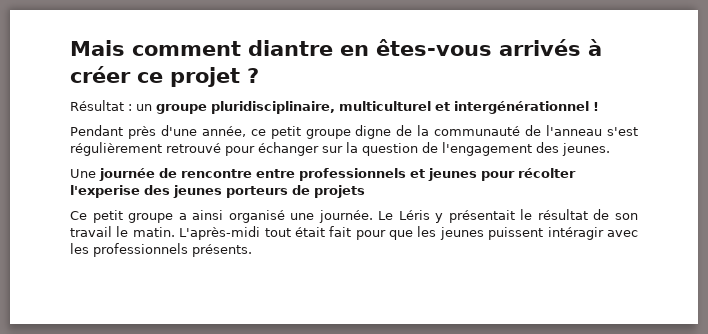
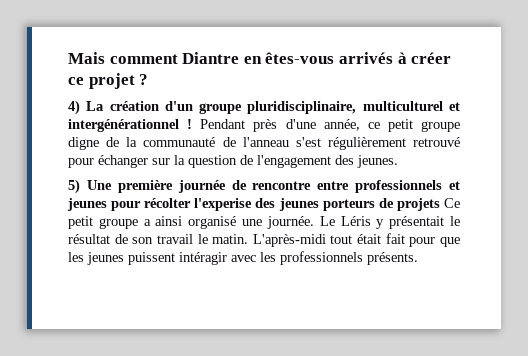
- Mais comment diantre en êtes-vous arrivés à créer ce projet ?
+ Mais comment Diantre en êtes-vous arrivés à créer ce projet ?
- Résultat : un groupe pluridisciplinaire, multiculturel et intergénérationnel !
- Pendant près d'une année, ce petit groupe digne de la communauté de l'anneau s'est régulièrement retrouvé pour échanger sur la question de l'engagement des jeunes.
+ 4) La création d'un groupe pluridisciplinaire, multiculturel et intergénérationnel ! Pendant près d'une année, ce petit groupe digne de la communauté de l'anneau s'est régulièrement retrouvé pour échanger sur la question de l'engagement des jeunes.
- Une journée de rencontre entre professionnels et jeunes pour récolter l'experise des jeunes porteurs de projets
- Ce petit groupe a ainsi organisé une journée.
+ 5) Une première journée de rencontre entre professionnels et jeunes pour récolter l'experise des jeunes porteurs de projets Ce petit groupe a ainsi organisé une journée.

